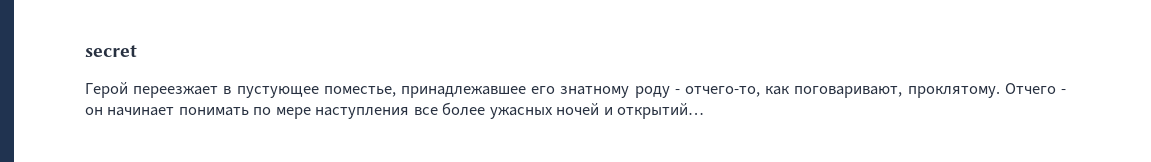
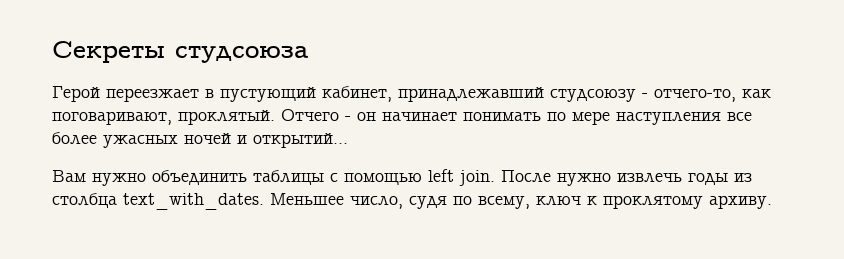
- secret
+ Секреты студсоюза
- Герой переезжает в пустующее поместье, принадлежавшее его знатному роду - отчего-то, как поговаривают, проклятому.
+ Герой переезжает в пустующий кабинет, принадлежавший студсоюзу - отчего-то, как поговаривают, проклятый.
+ Вам нужно объединить таблицы с помощью left join. После нужно извлечь годы из столбца text_with_dates. Меньшее число, судя по всему, ключ к проклятому архиву.

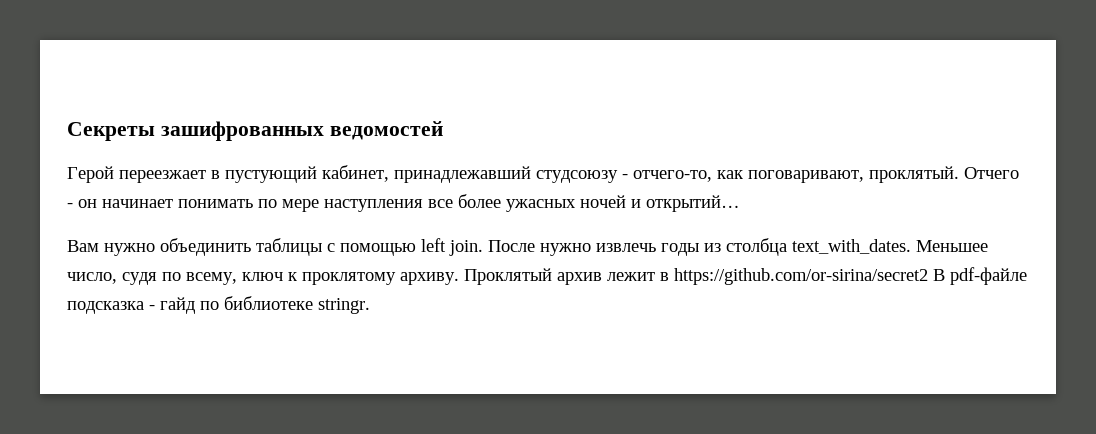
- Секреты студсоюза
+ Секреты зашифрованных ведомостей
+ Проклятый архив лежит в https://github.com/or-sirina/secret2 В pdf-файле подсказка - гайд по библиотеке stringr.

